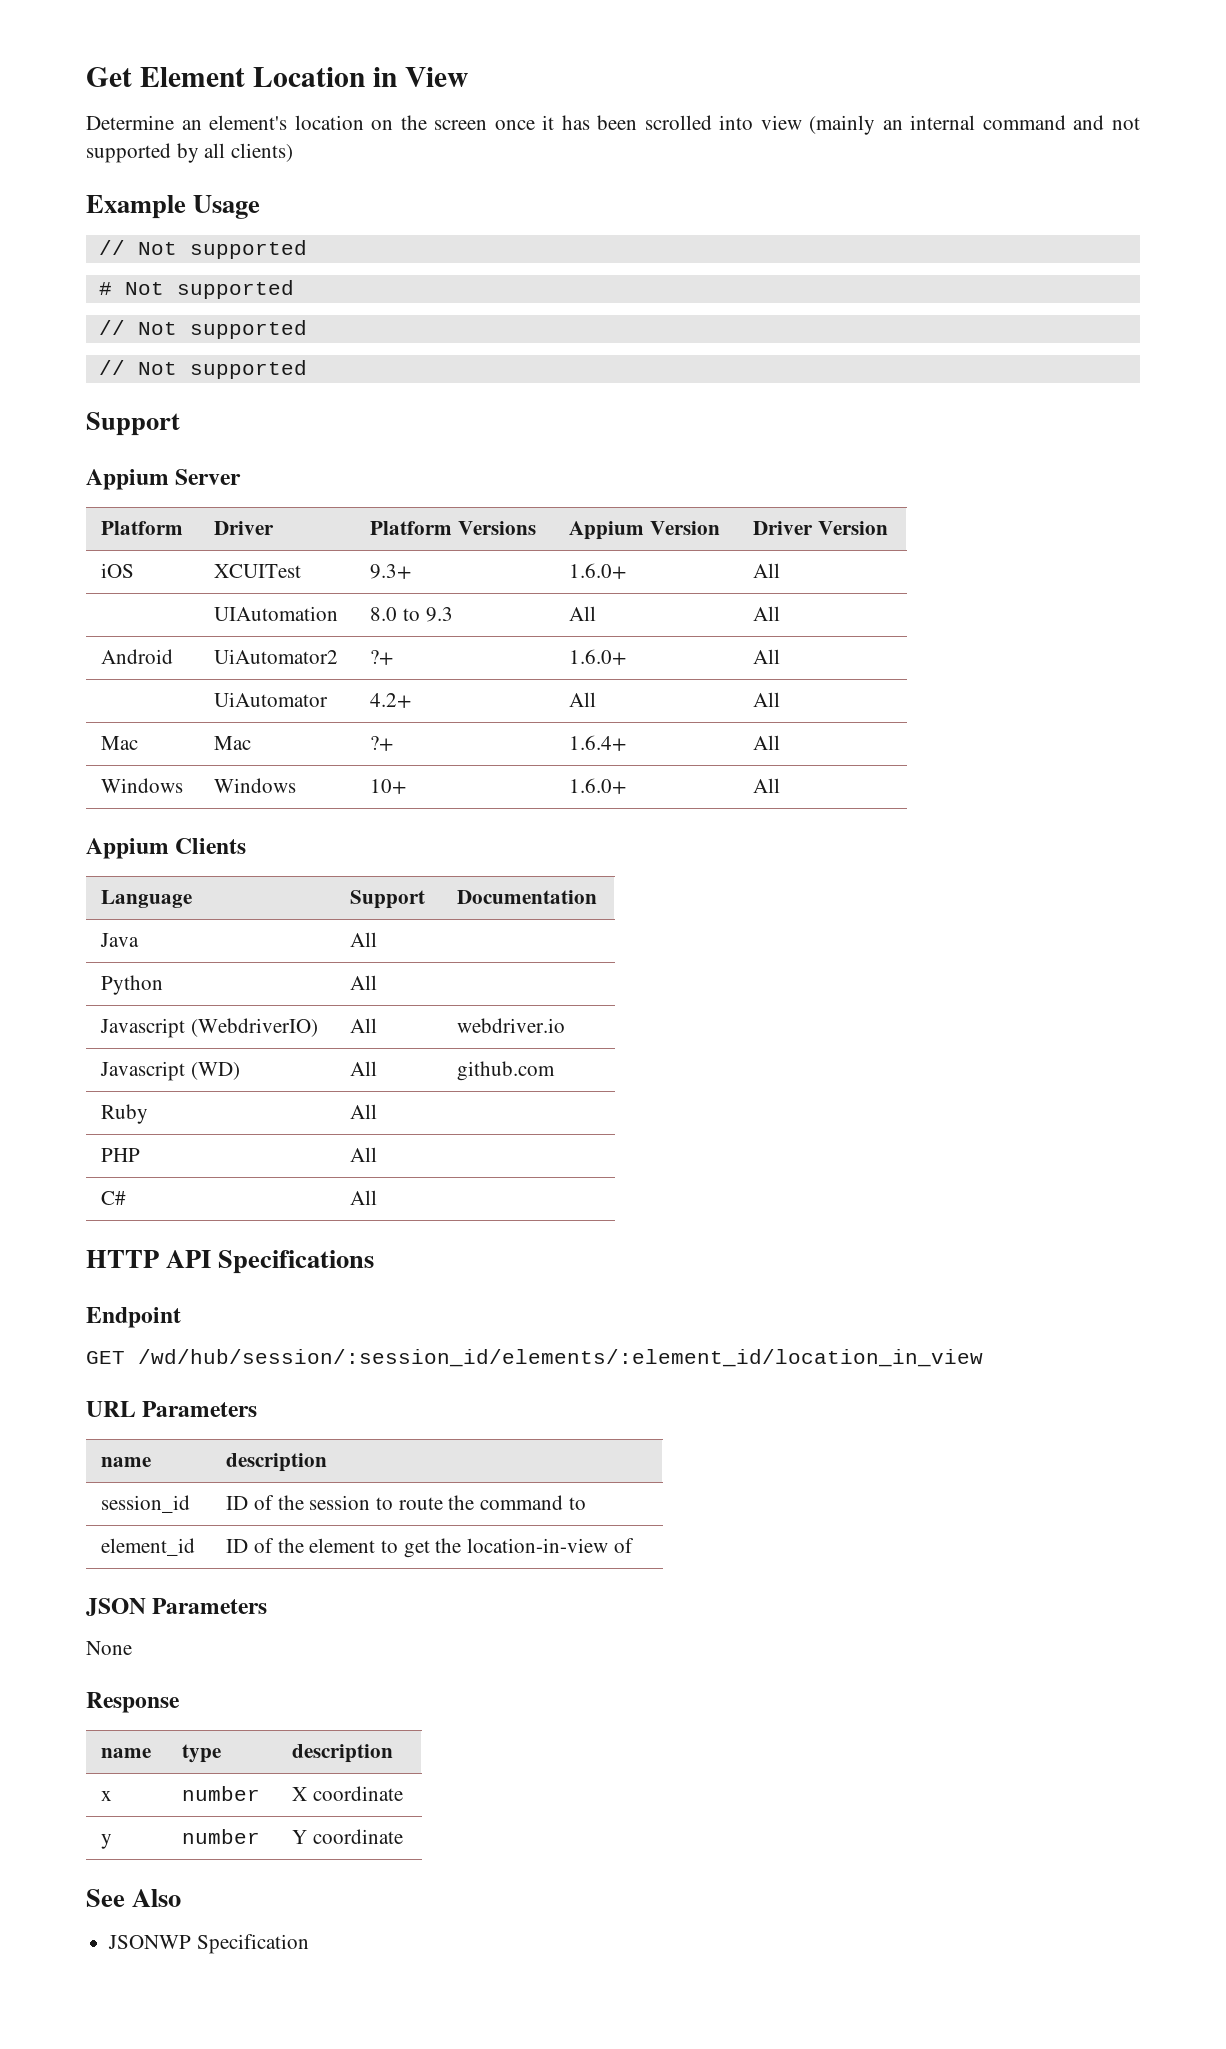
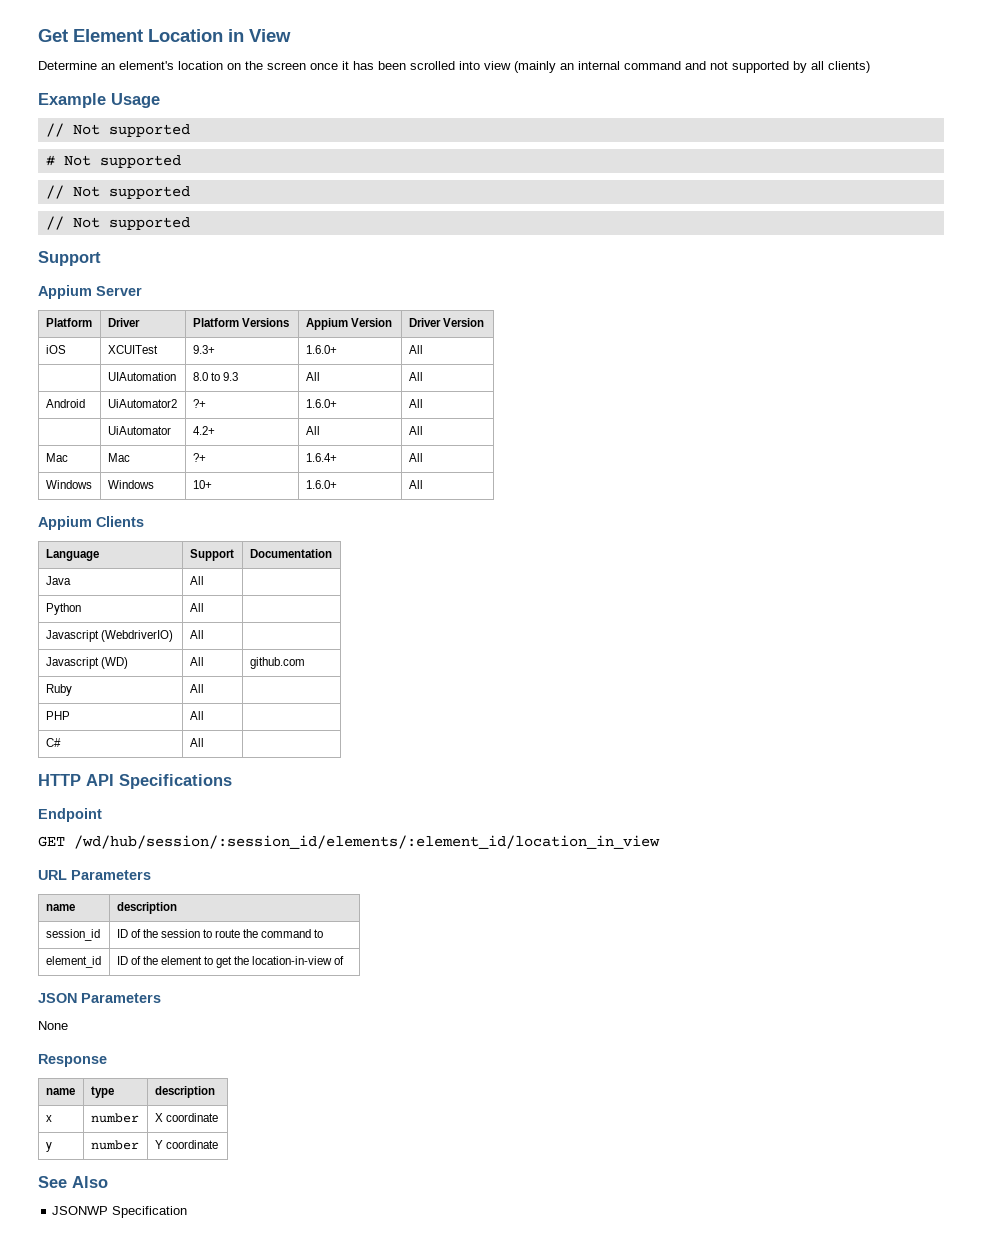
- Javascript (WebdriverIO) | All | webdriver.io
+ Javascript (WebdriverIO) | All |

